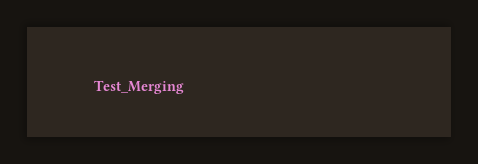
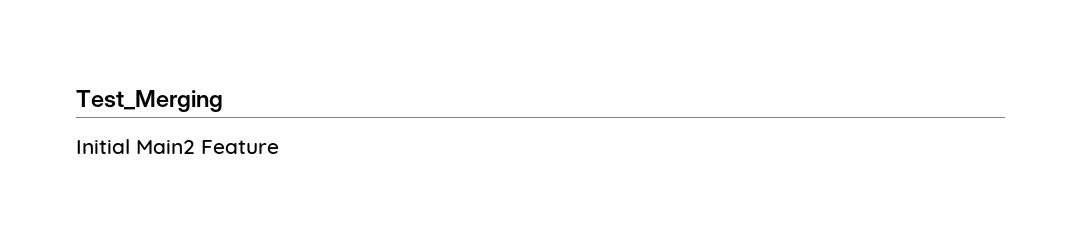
+ Initial Main2 Feature

